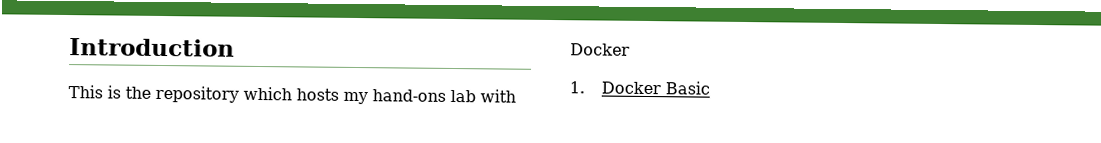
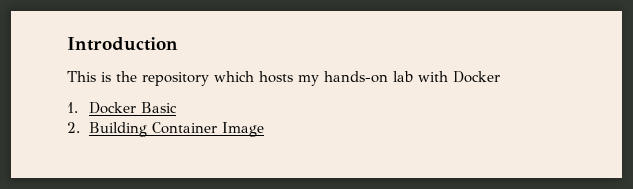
- This is the repository which hosts my hand-ons lab with Docker
+ This is the repository which hosts my hands-on lab with Docker
+ 2. Building Container Image

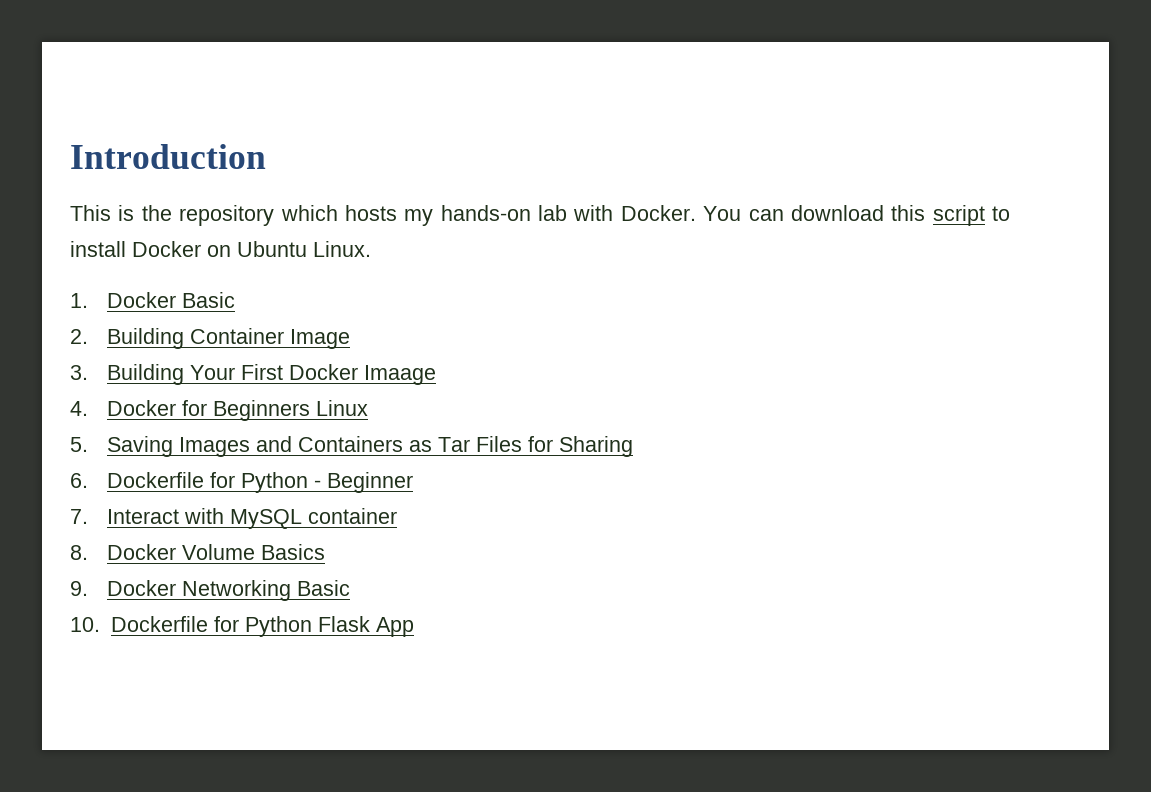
- This is the repository which hosts my hands-on lab with Docker
+ This is the repository which hosts my hands-on lab with Docker. You can download this script to install Docker on Ubuntu Linux.
+ 3. Building Your First Docker Imaage
+ 4. Docker for Beginners Linux
+ 5. Saving Images and Containers as Tar Files for Sharing
+ 6. Dockerfile for Python - Beginner
+ 7. Interact with MySQL container
+ 8. Docker Volume Basics
+ 9. Docker Networking Basic
+ 10. Dockerfile for Python Flask App

